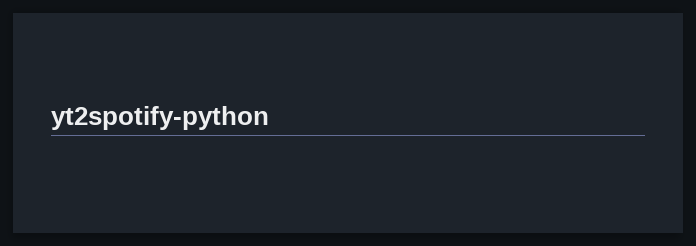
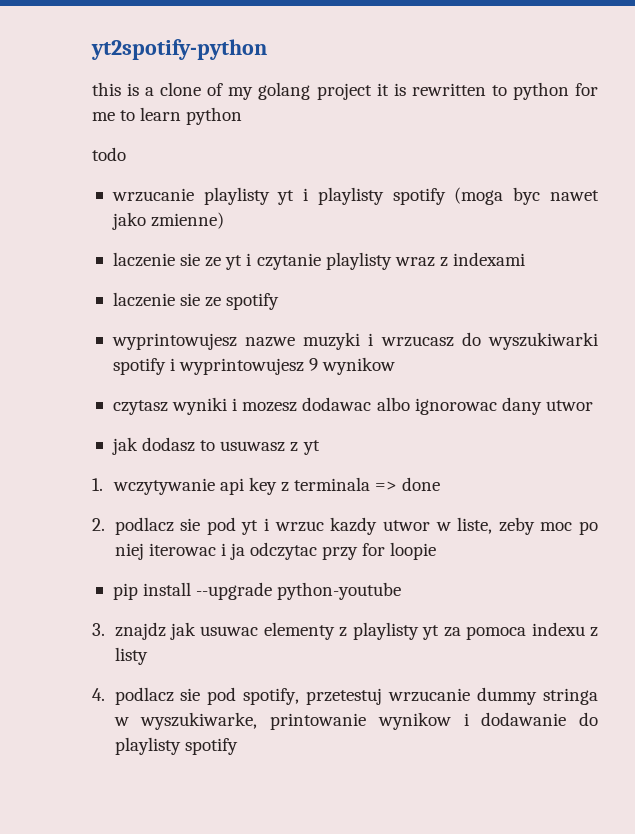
+ this is a clone of my golang project it is rewritten to python for me to learn python
+ todo
+ wrzucanie playlisty yt i playlisty spotify (moga byc nawet jako zmienne)
+ laczenie sie ze yt i czytanie playlisty wraz z indexami
+ laczenie sie ze spotify
+ wyprintowujesz nazwe muzyki i wrzucasz do wyszukiwarki spotify i wyprintowujesz 9 wynikow
+ czytasz wyniki i mozesz dodawac albo ignorowac dany utwor
+ jak dodasz to usuwasz z yt
+ 1. wczytywanie api key z terminala => done
+ 2. podlacz sie pod yt i wrzuc kazdy utwor w liste, zeby moc po niej iterowac i ja odczytac przy for loopie
+ pip install --upgrade python-youtube
+ 3. znajdz jak usuwac elementy z playlisty yt za pomoca indexu z listy
+ 4. podlacz sie pod spotify, przetestuj wrzucanie dummy stringa w wyszukiwarke, printowanie wynikow i dodawanie do playlisty spotify

